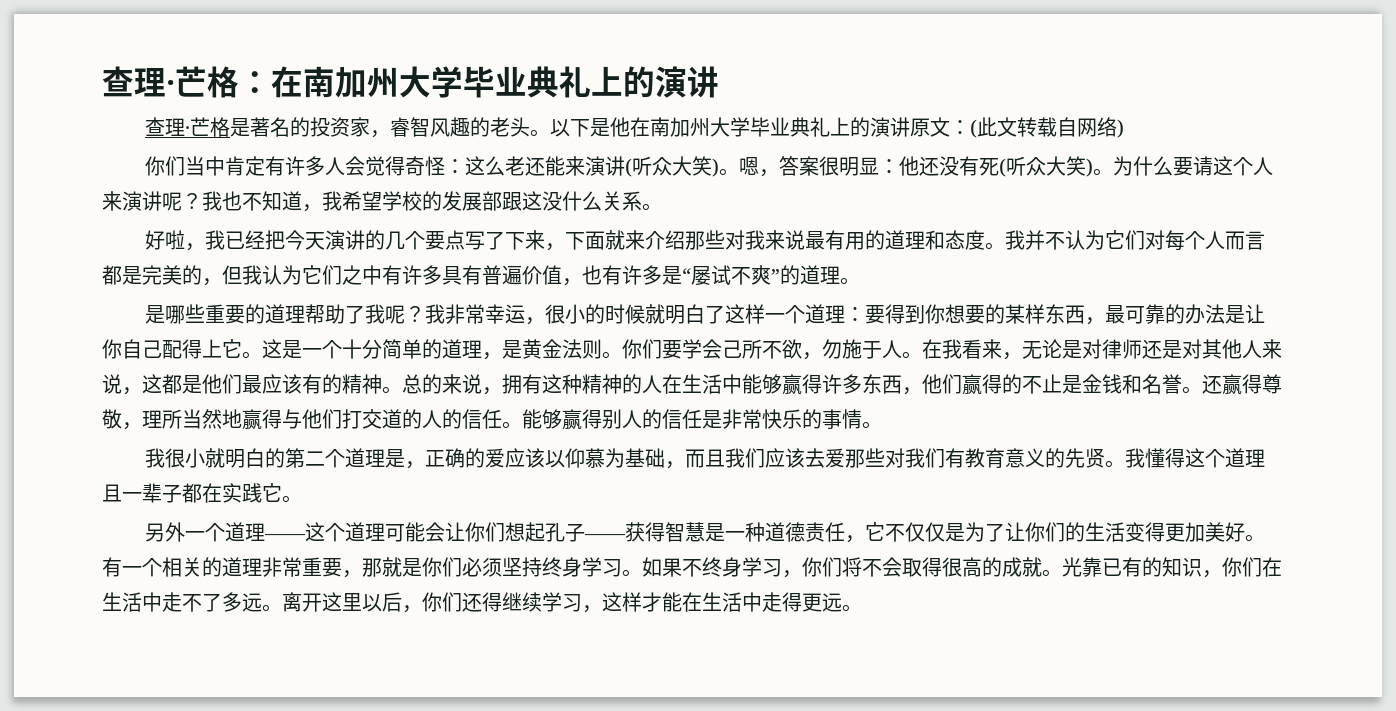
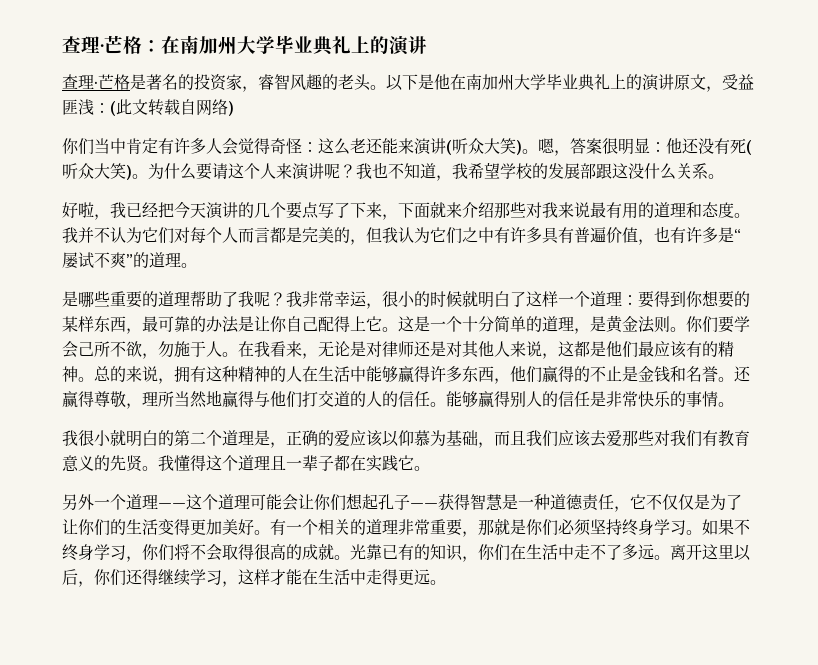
- 以下是他在南加州大学毕业典礼上的演讲原文：(此文转载自网络)
+ 以下是他在南加州大学毕业典礼上的演讲原文，受益匪浅：(此文转载自网络)

